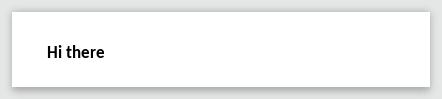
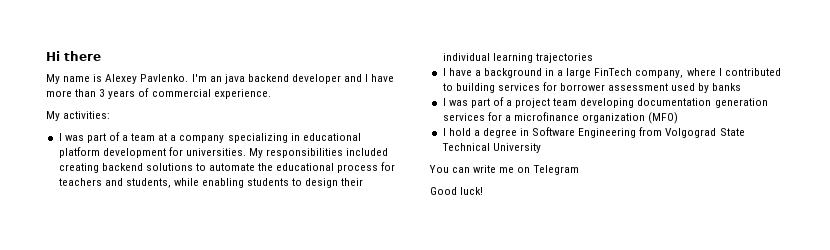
+ My name is Alexey Pavlenko. I'm an java backend developer and I have more than 3 years of commercial experience.
+ My activities:
+ I was part of a team at a company specializing in educational platform development for universities. My responsibilities included creating backend solutions to automate the educational process for teachers and students, while enabling students to design their individual learning trajectories
+ I have a background in a large FinTech company, where I contributed to building services for borrower assessment used by banks
+ I was part of a project team developing documentation generation services for a microfinance organization (MFO)
+ I hold a degree in Software Engineering from Volgograd State Technical University
+ You can write me on Telegram
+ Good luck!

